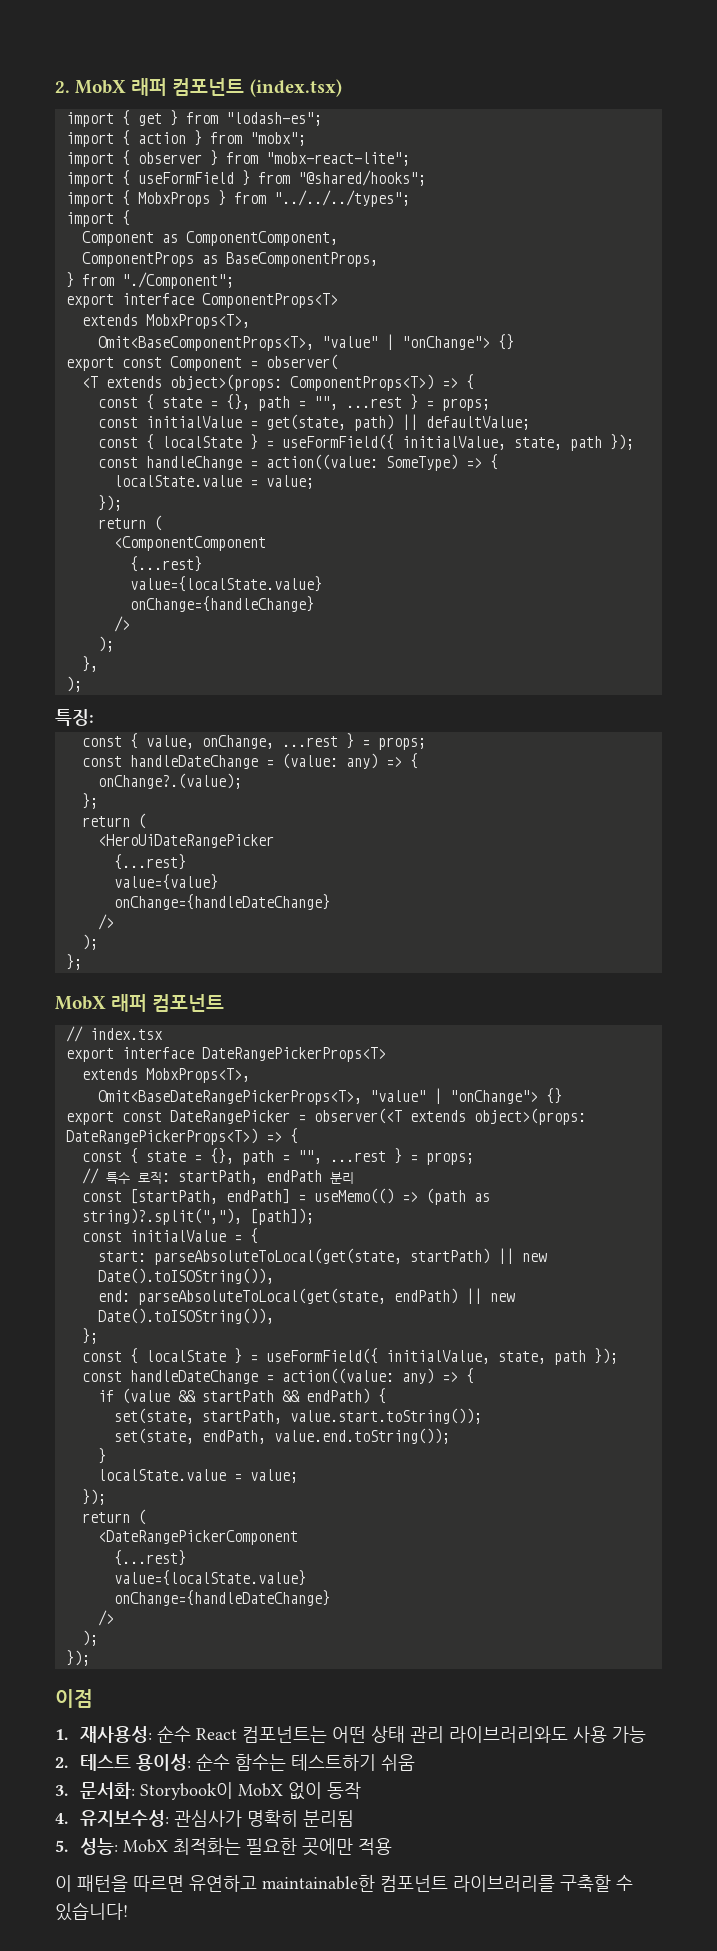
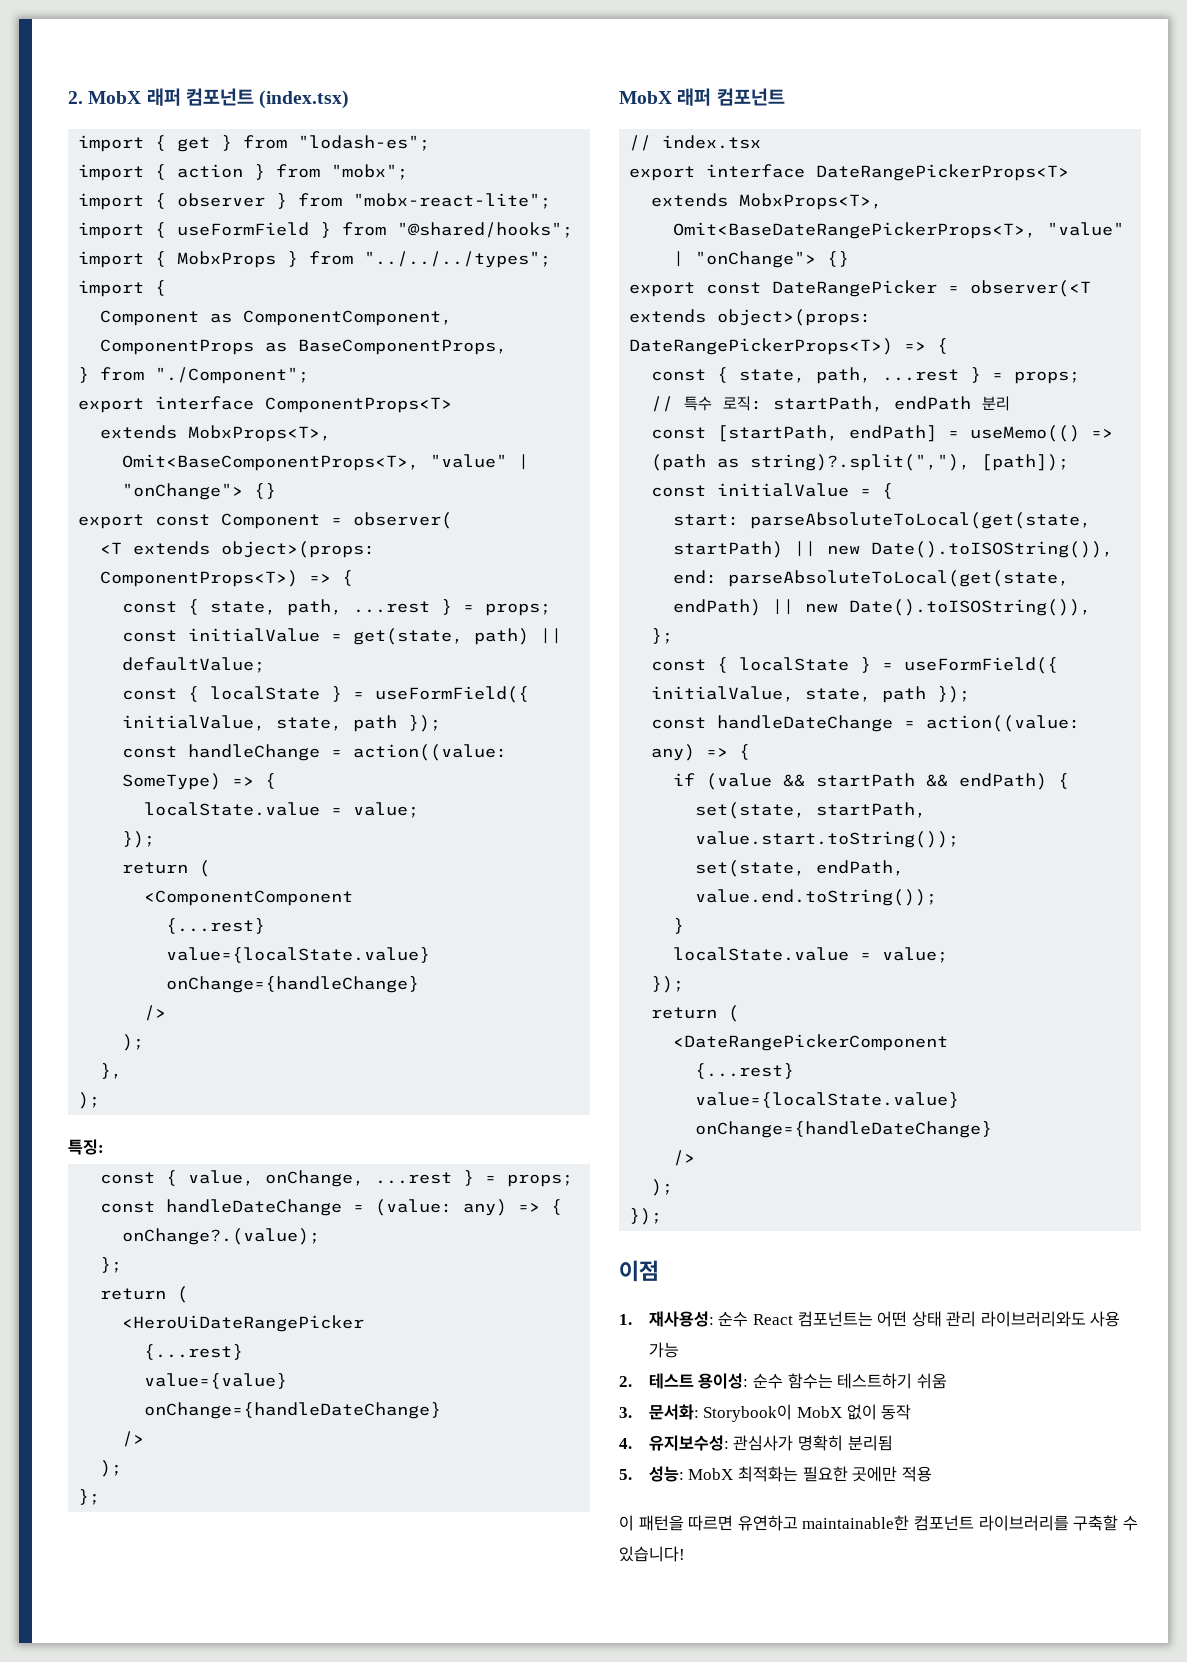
  <T extends object>(props: ComponentProps<T>) => {
- const { state = {}, path = "", ...rest } = props;
+ const { state, path, ...rest } = props;
  export const DateRangePicker = observer(<T extends object>(props: DateRangePickerProps<T>) => {
- const { state = {}, path = "", ...rest } = props;
+ const { state, path, ...rest } = props;

